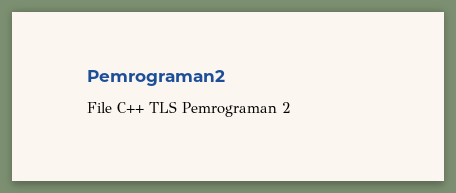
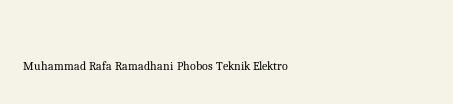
- Pemrograman2
- File C++ TLS Pemrograman 2
+ Muhammad Rafa Ramadhani Phobos Teknik Elektro

